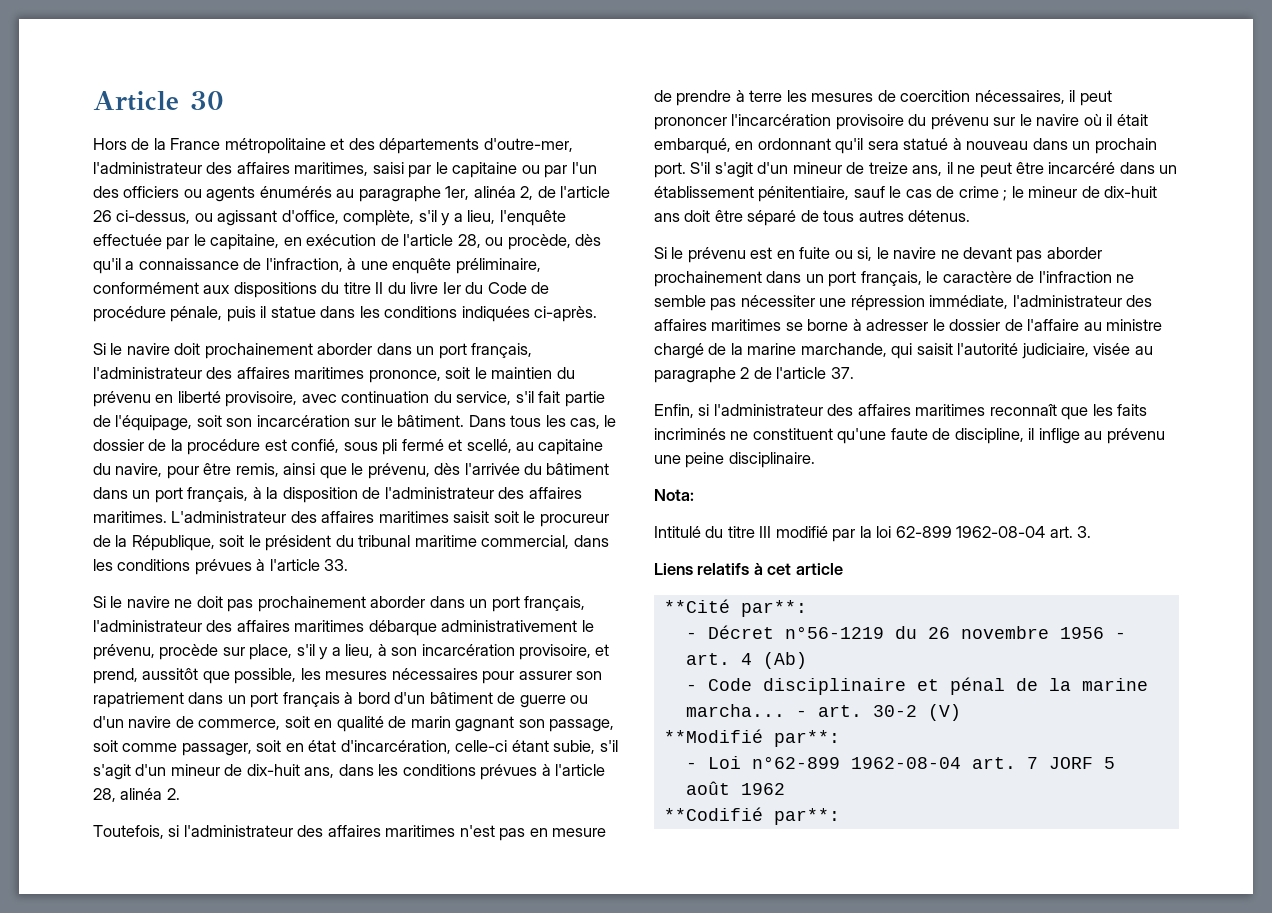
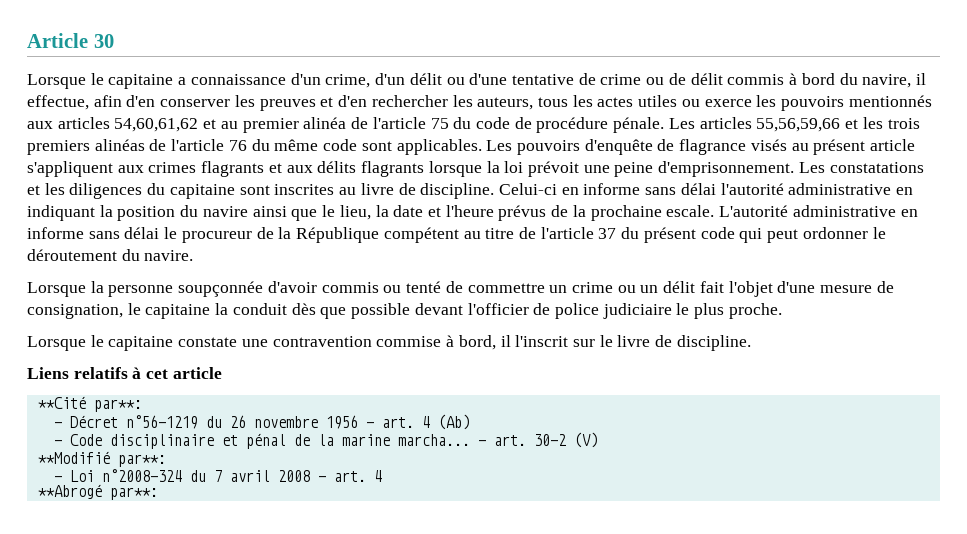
- Hors de la France métropolitaine et des départements d'outre-mer, l'administrateur des affaires maritimes, saisi par le capitaine ou par l'un des officiers ou agents énumérés au paragraphe 1er, alinéa 2, de l'article 26 ci-dessus, ou agissant d'office, complète, s'il y a lieu, l'enquête effectuée par le capitaine, en exécution de l'article 28, ou procède, dès qu'il a connaissance de l'infraction, à une enquête préliminaire, conformément aux dispositions du titre II du livre Ier du Code de procédure pénale, puis il statue dans les conditions indiquées ci-après.
- Si le navire doit prochainement aborder dans un port français, l'administrateur des affaires maritimes prononce, soit le maintien du prévenu en liberté provisoire, avec continuation du service, s'il fait partie de l'équipage, soit son incarcération sur le bâtiment. Dans tous les cas, le dossier de la procédure est confié, sous pli fermé et scellé, au capitaine du navire, pour être remis, ainsi que le prévenu, dès l'arrivée du bâtiment dans un port français, à la disposition de l'administrateur des affaires maritimes. L'administrateur des affaires maritimes saisit soit le procureur de la République, soit le président du tribunal maritime commercial, dans les conditions prévues à l'article 33.
- Si le navire ne doit pas prochainement aborder dans un port français, l'administrateur des affaires maritimes débarque administrativement le prévenu, procède sur place, s'il y a lieu, à son incarcération provisoire, et prend, aussitôt que possible, les mesures nécessaires pour assurer son rapatriement dans un port français à bord d'un bâtiment de guerre ou d'un navire de commerce, soit en qualité de marin gagnant son passage, soit comme passager, soit en état d'incarcération, celle-ci étant subie, s'il s'agit d'un mineur de dix-huit ans, dans les conditions prévues à l'article 28, alinéa 2.
- Toutefois, si l'administrateur des affaires maritimes n'est pas en mesure de prendre à terre les mesures de coercition nécessaires, il peut prononcer l'incarcération provisoire du prévenu sur le navire où il était embarqué, en ordonnant qu'il sera statué à nouveau dans un prochain port. S'il s'agit d'un mineur de treize ans, il ne peut être incarcéré dans un établissement pénitentiaire, sauf le cas de crime ; le mineur de dix-huit ans doit être séparé de tous autres détenus.
- Si le prévenu est en fuite ou si, le navire ne devant pas aborder prochainement dans un port français, le caractère de l'infraction ne semble pas nécessiter une répression immédiate, l'administrateur des affaires maritimes se borne à adresser le dossier de l'affaire au ministre chargé de la marine marchande, qui saisit l'autorité judiciaire, visée au paragraphe 2 de l'article 37.
- Enfin, si l'administrateur des affaires maritimes reconnaît que les faits incriminés ne constituent qu'une faute de discipline, il inflige au prévenu une peine disciplinaire.
- Nota:
- Intitulé du titre III modifié par la loi 62-899 1962-08-04 art. 3.
+ Lorsque le capitaine a connaissance d'un crime, d'un délit ou d'une tentative de crime ou de délit commis à bord du navire, il effectue, afin d'en conserver les preuves et d'en rechercher les auteurs, tous les actes utiles ou exerce les pouvoirs mentionnés aux articles 54,60,61,62 et au premier alinéa de l'article 75 du code de procédure pénale. Les articles 55,56,59,66 et les trois premiers alinéas de l'article 76 du même code sont applicables. Les pouvoirs d'enquête de flagrance visés au présent article s'appliquent aux crimes flagrants et aux délits flagrants lorsque la loi prévoit une peine d'emprisonnement. Les constatations et les diligences du capitaine sont inscrites au livre de discipline. Celui-ci en informe sans délai l'autorité administrative en indiquant la position du navire ainsi que le lieu, la date et l'heure prévus de la prochaine escale. L'autorité administrative en informe sans délai le procureur de la République compétent au titre de l'article 37 du présent code qui peut ordonner le déroutement du navire.
+ Lorsque la personne soupçonnée d'avoir commis ou tenté de commettre un crime ou un délit fait l'objet d'une mesure de consignation, le capitaine la conduit dès que possible devant l'officier de police judiciaire le plus proche.
+ Lorsque le capitaine constate une contravention commise à bord, il l'inscrit sur le livre de discipline.
- - Loi n°62-899 1962-08-04 art. 7 JORF 5 août 1962
- **Codifié par**:
+ - Loi n°2008-324 du 7 avril 2008 - art. 4
+ **Abrogé par**:

